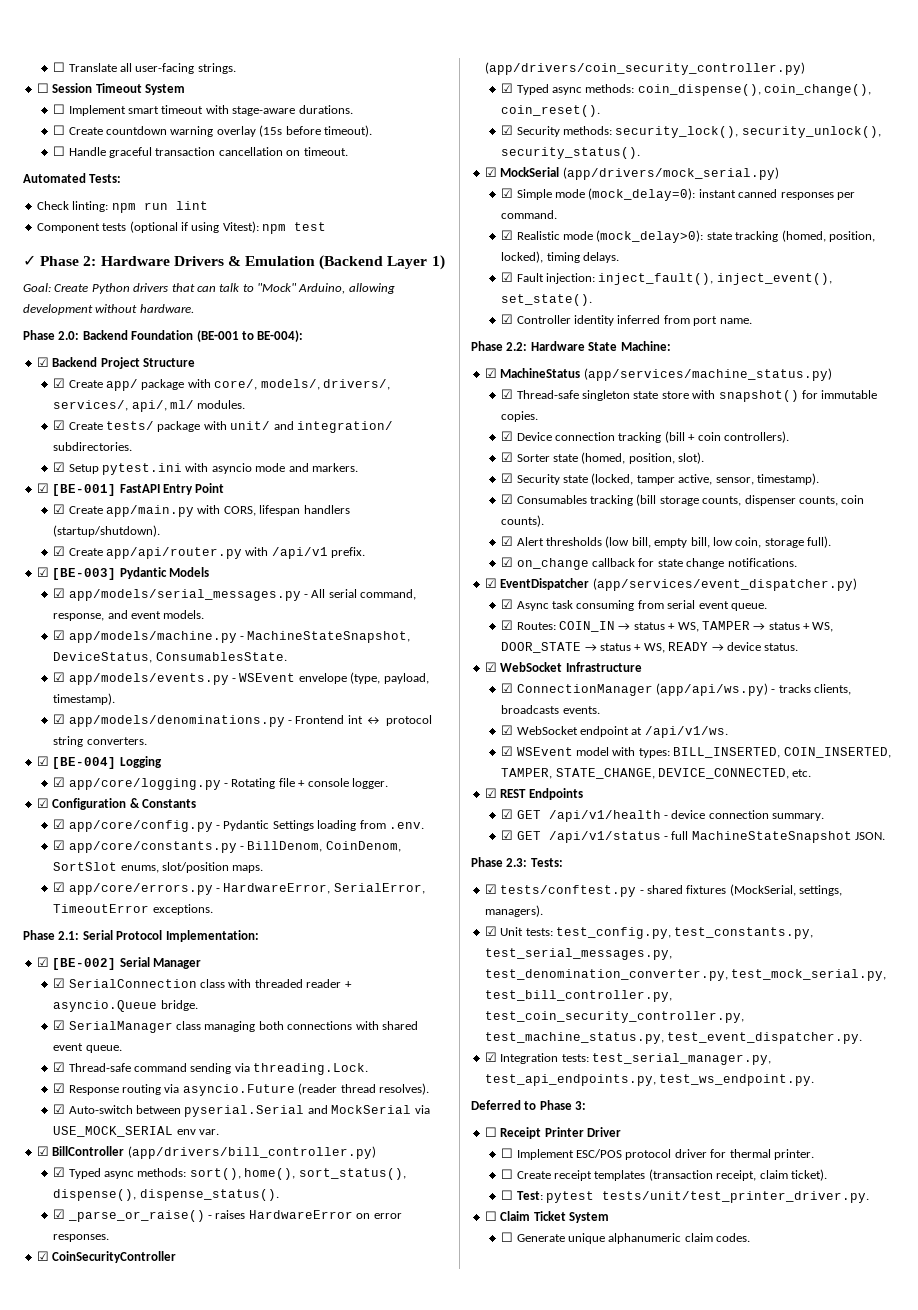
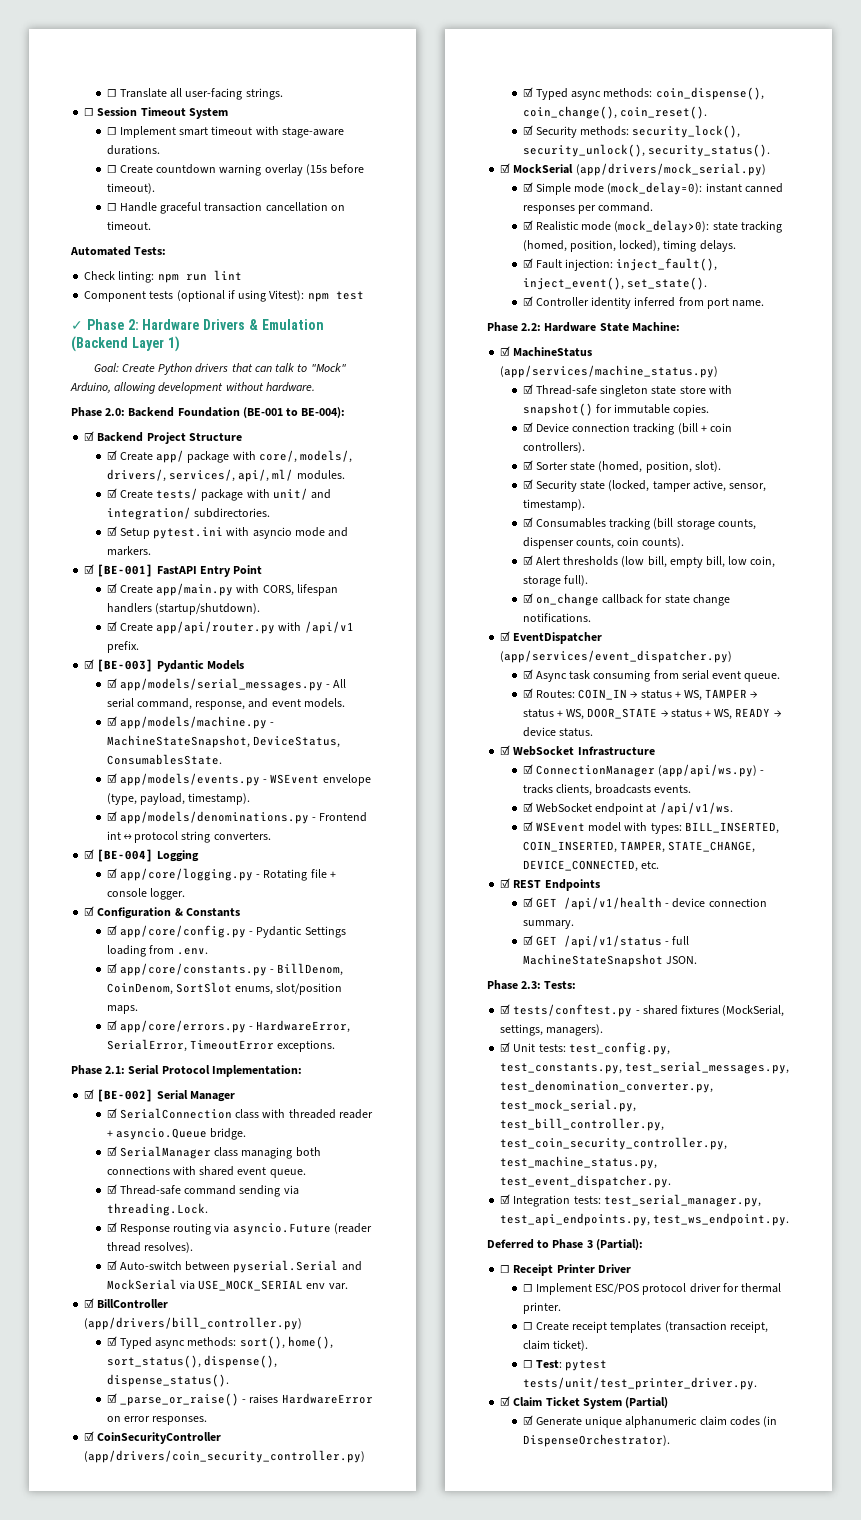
- Deferred to Phase 3:
+ Deferred to Phase 3 (Partial):
- ☐ Claim Ticket System
- ☐ Generate unique alphanumeric claim codes.
+ ☑ Claim Ticket System (Partial)
+ ☑ Generate unique alphanumeric claim codes (in DispenseOrchestrator).

